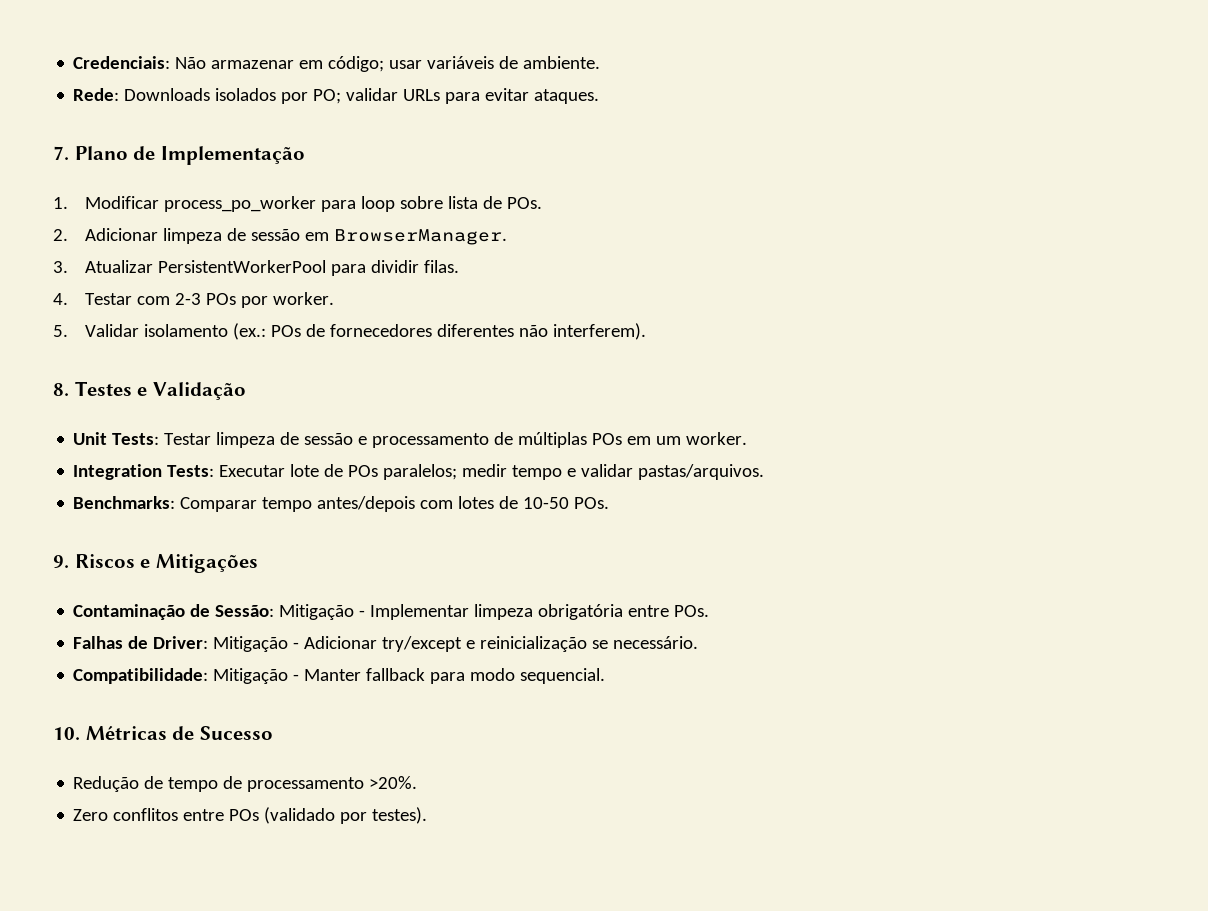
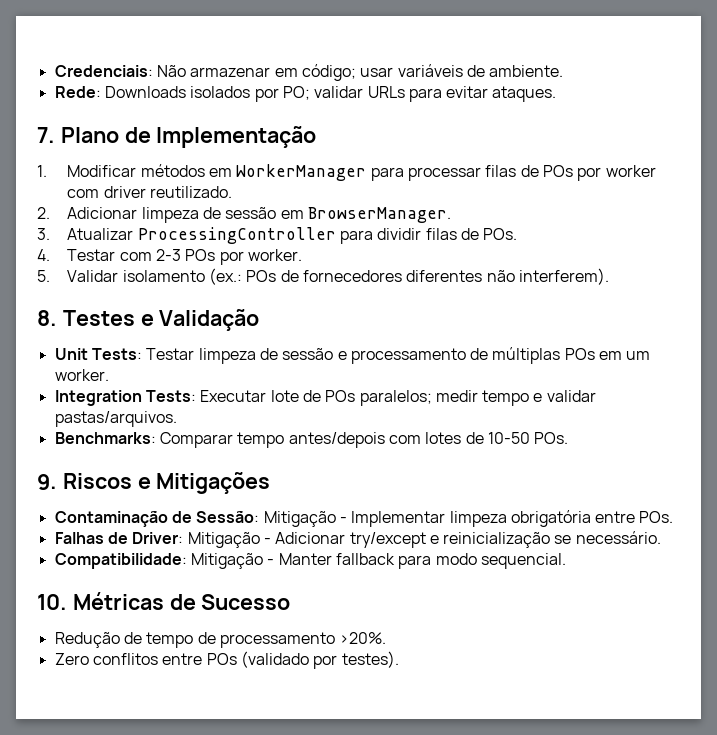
- 1. Modificar process_po_worker para loop sobre lista de POs.
+ 1. Modificar métodos em WorkerManager para processar filas de POs por worker com driver reutilizado.
- 3. Atualizar PersistentWorkerPool para dividir filas.
+ 3. Atualizar ProcessingController para dividir filas de POs.

